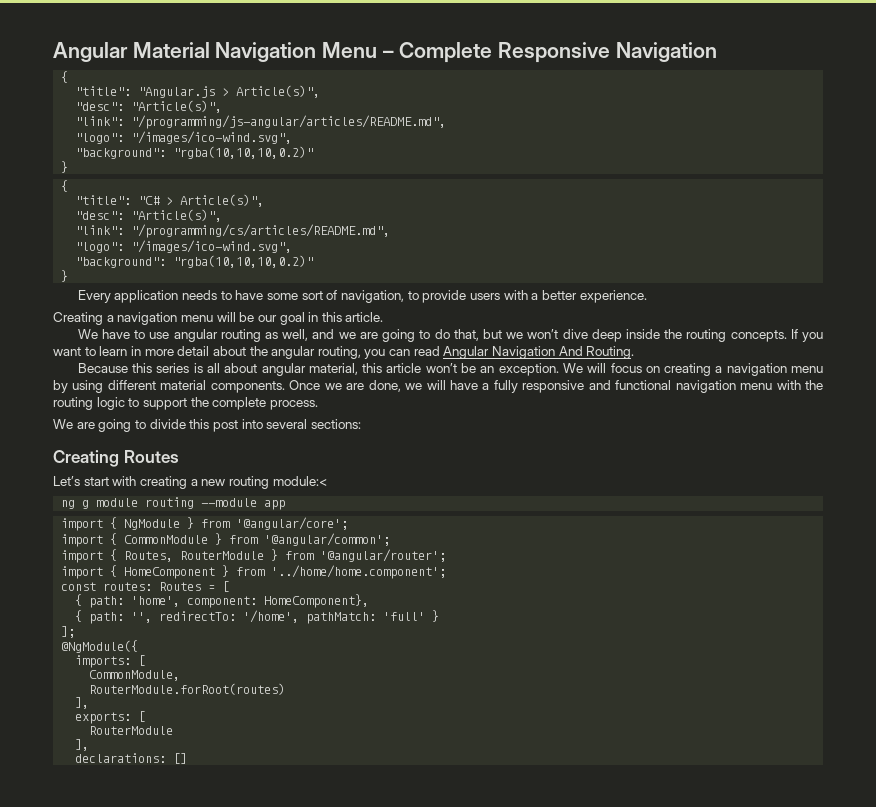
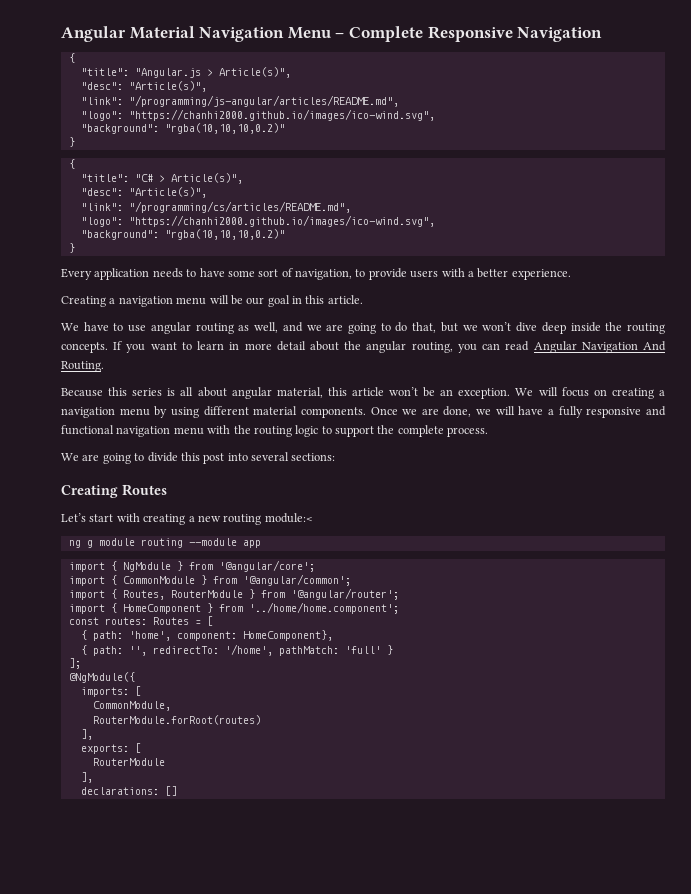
  "link": "/programming/js-angular/articles/README.md",
- "logo": "/images/ico-wind.svg",
+ "logo": "https://chanhi2000.github.io/images/ico-wind.svg",
  "link": "/programming/cs/articles/README.md",
- "logo": "/images/ico-wind.svg",
+ "logo": "https://chanhi2000.github.io/images/ico-wind.svg",

